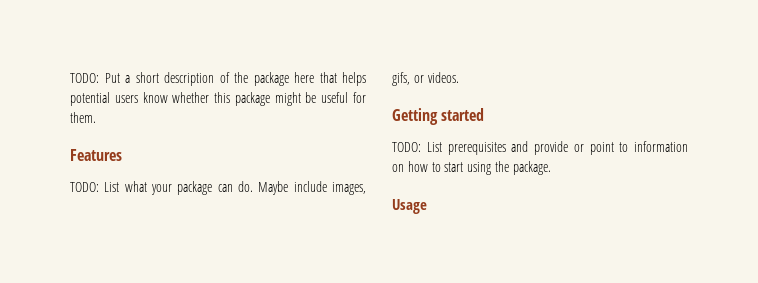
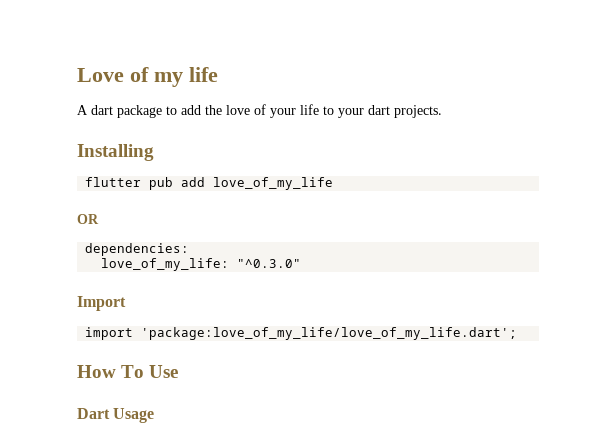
- TODO: Put a short description of the package here that helps potential users know whether this package might be useful for them.
- Features
- TODO: List what your package can do. Maybe include images, gifs, or videos.
- Getting started
- TODO: List prerequisites and provide or point to information on how to start using the package.
- Usage
+ Love of my life
+ A dart package to add the love of your life to your dart projects.
+ Installing
+ flutter pub add love_of_my_life
+ OR
+ dependencies:
+ love_of_my_life: "^0.3.0"
+ Import
+ import 'package:love_of_my_life/love_of_my_life.dart';
+ How To Use
+ Dart Usage

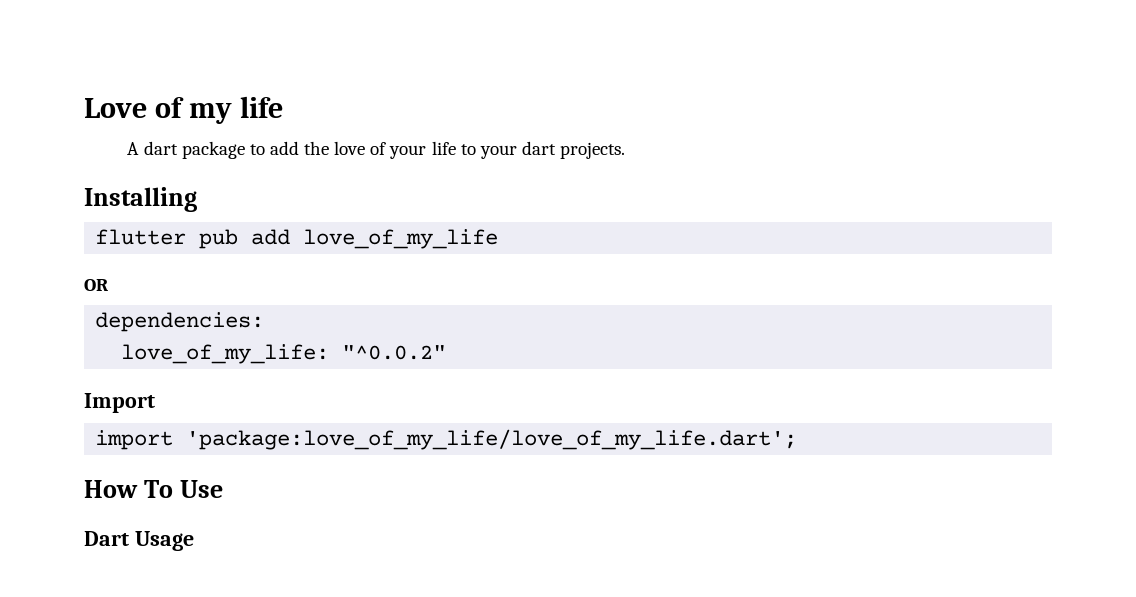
- love_of_my_life: "^0.3.0"
+ love_of_my_life: "^0.0.2"

